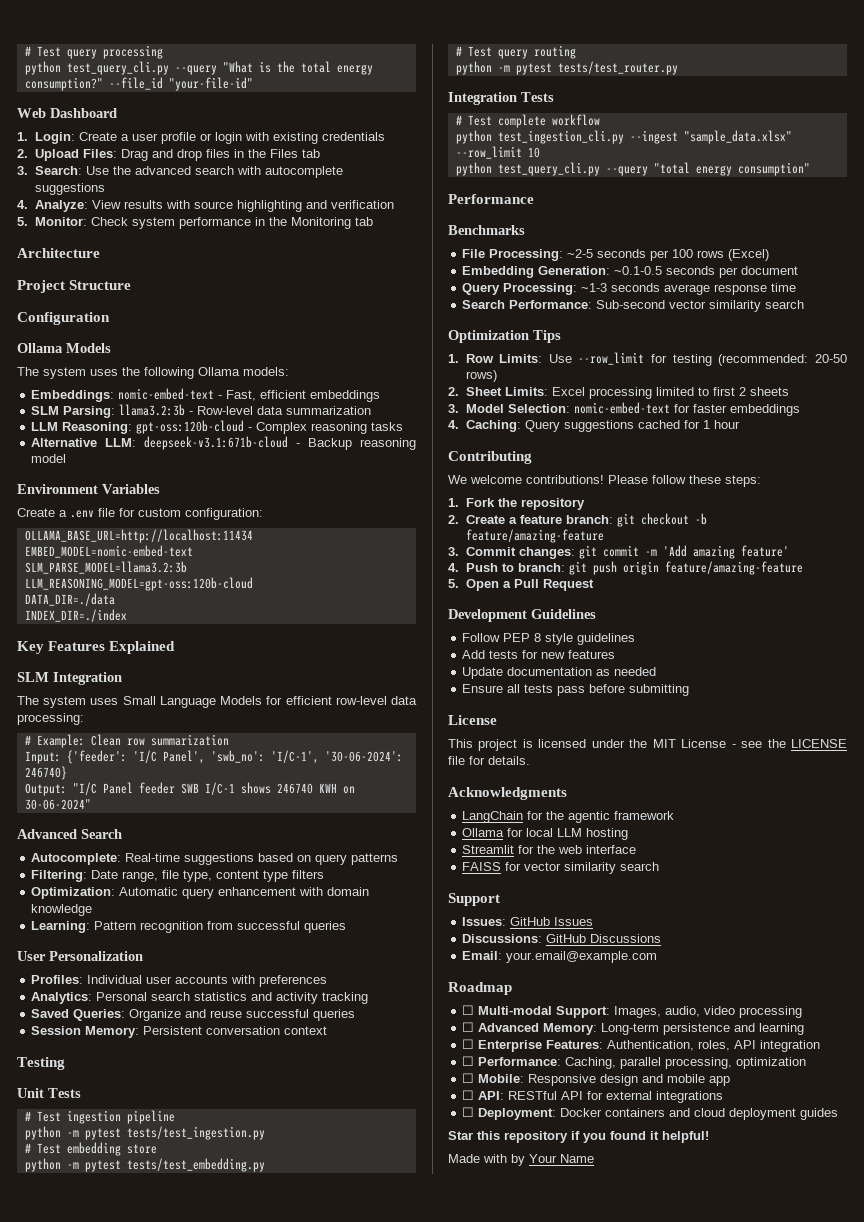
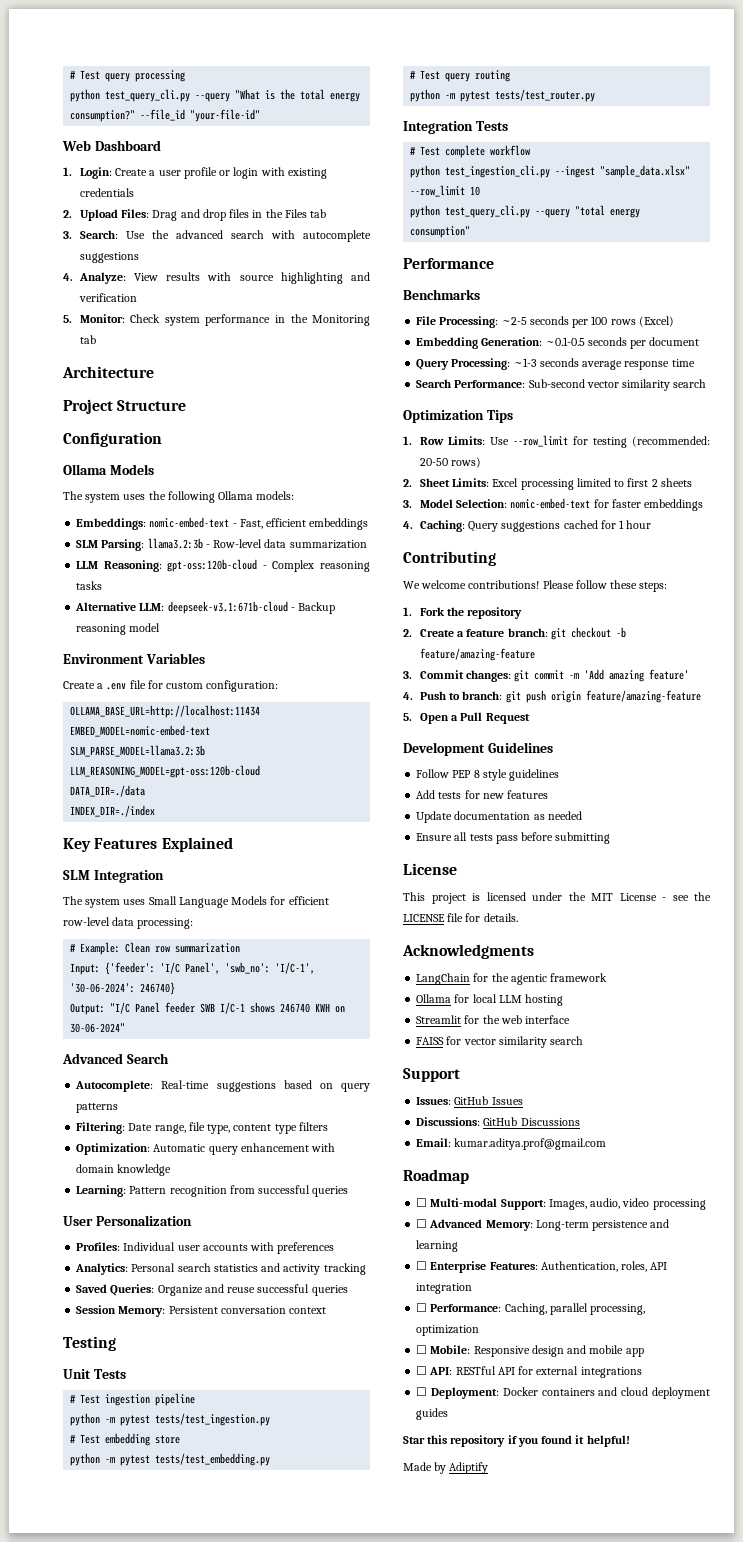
- Email: your.email@example.com
+ Email: kumar.aditya.prof@gmail.com
- Made with by Your Name
+ Made by Adiptify

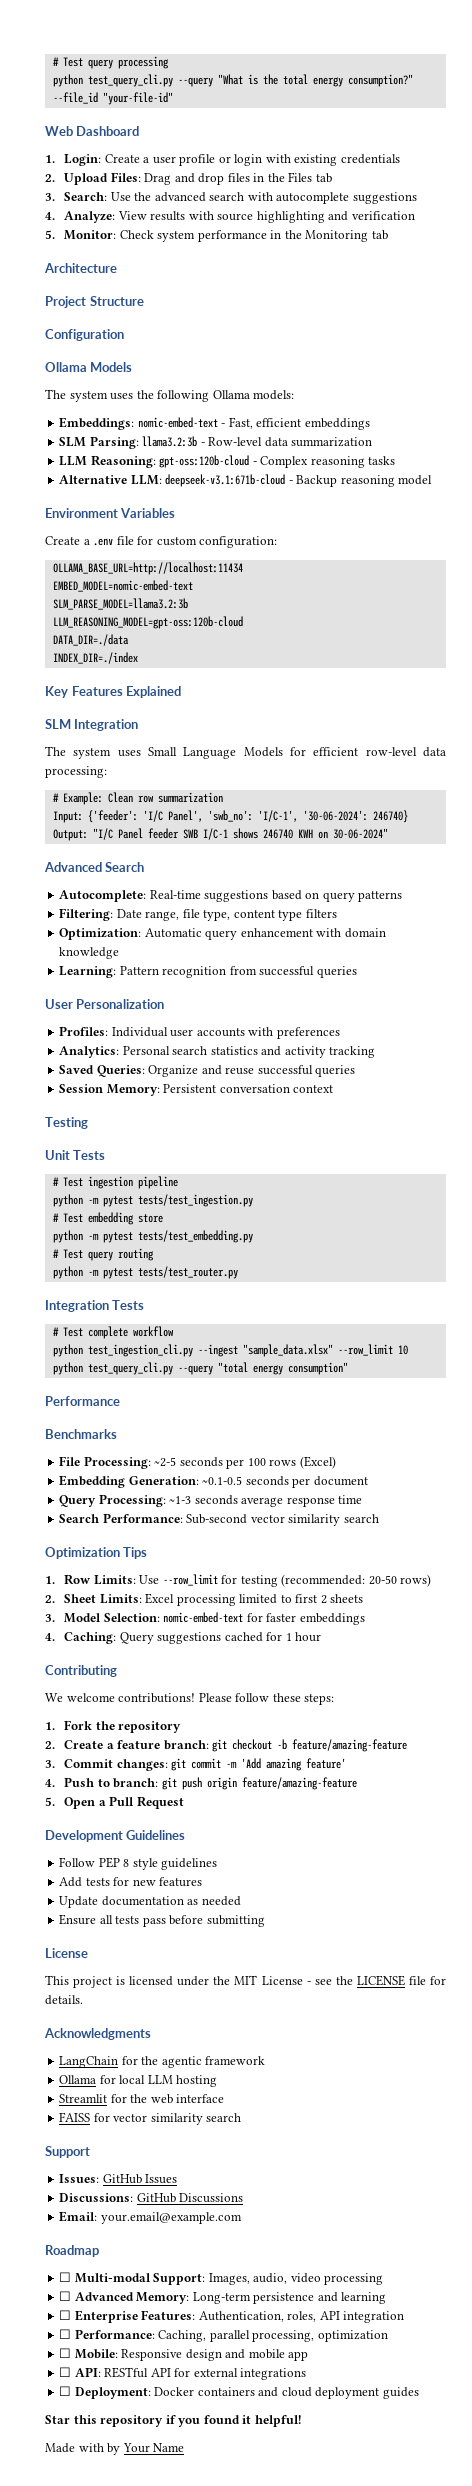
- Email: kumar.aditya.prof@gmail.com
+ Email: your.email@example.com
- Made by Adiptify
+ Made with by Your Name

